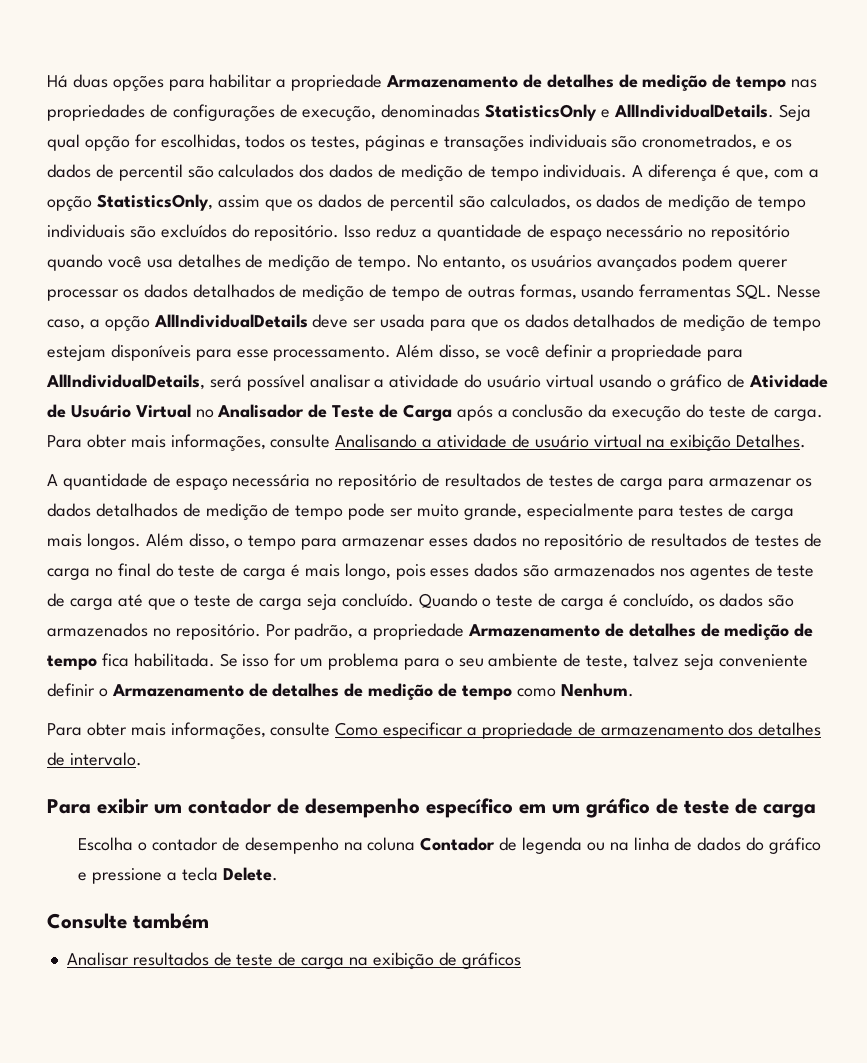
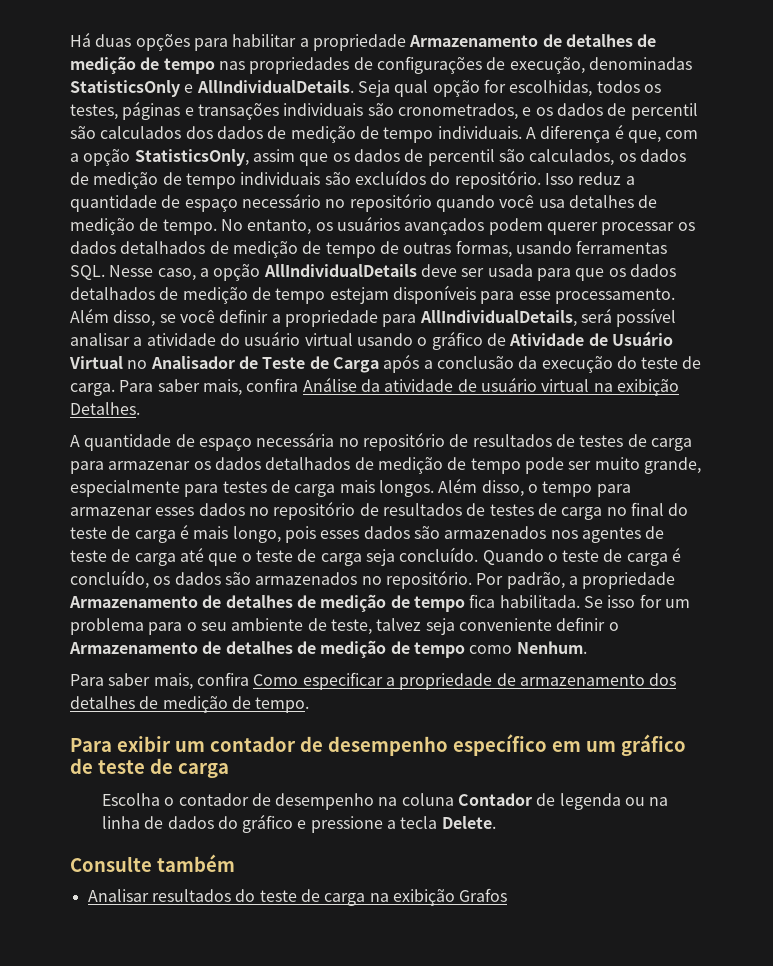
- Para obter mais informações, consulte Analisando a atividade de usuário virtual na exibição Detalhes.
+ Para saber mais, confira Análise da atividade de usuário virtual na exibição Detalhes.
- Para obter mais informações, consulte Como especificar a propriedade de armazenamento dos detalhes de intervalo.
+ Para saber mais, confira Como especificar a propriedade de armazenamento dos detalhes de medição de tempo.
- Analisar resultados de teste de carga na exibição de gráficos
+ Analisar resultados do teste de carga na exibição Grafos

